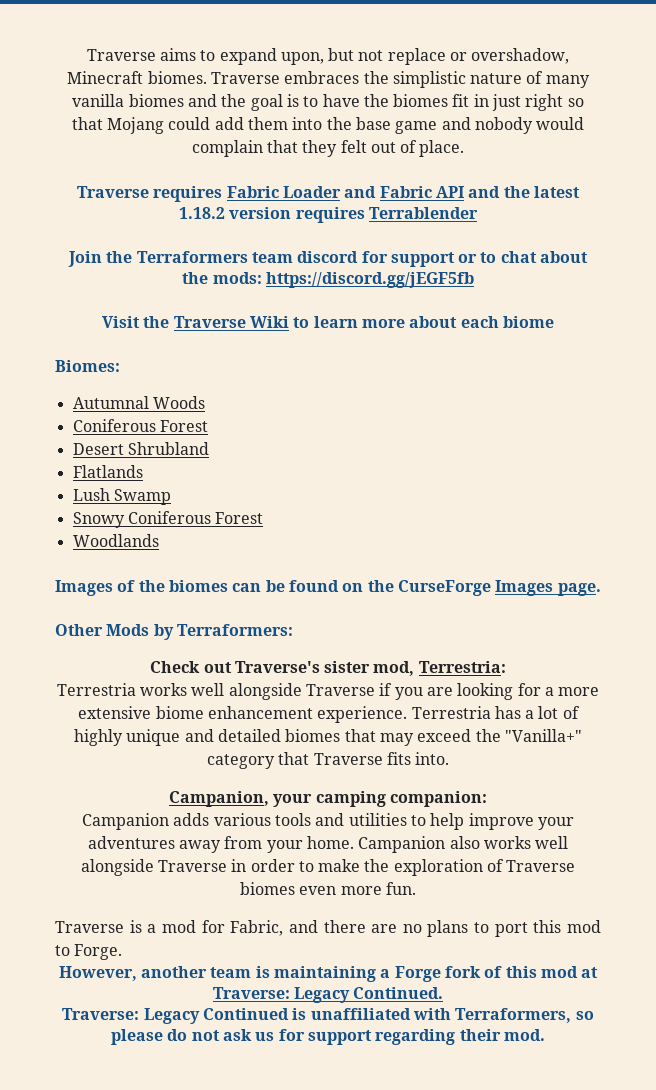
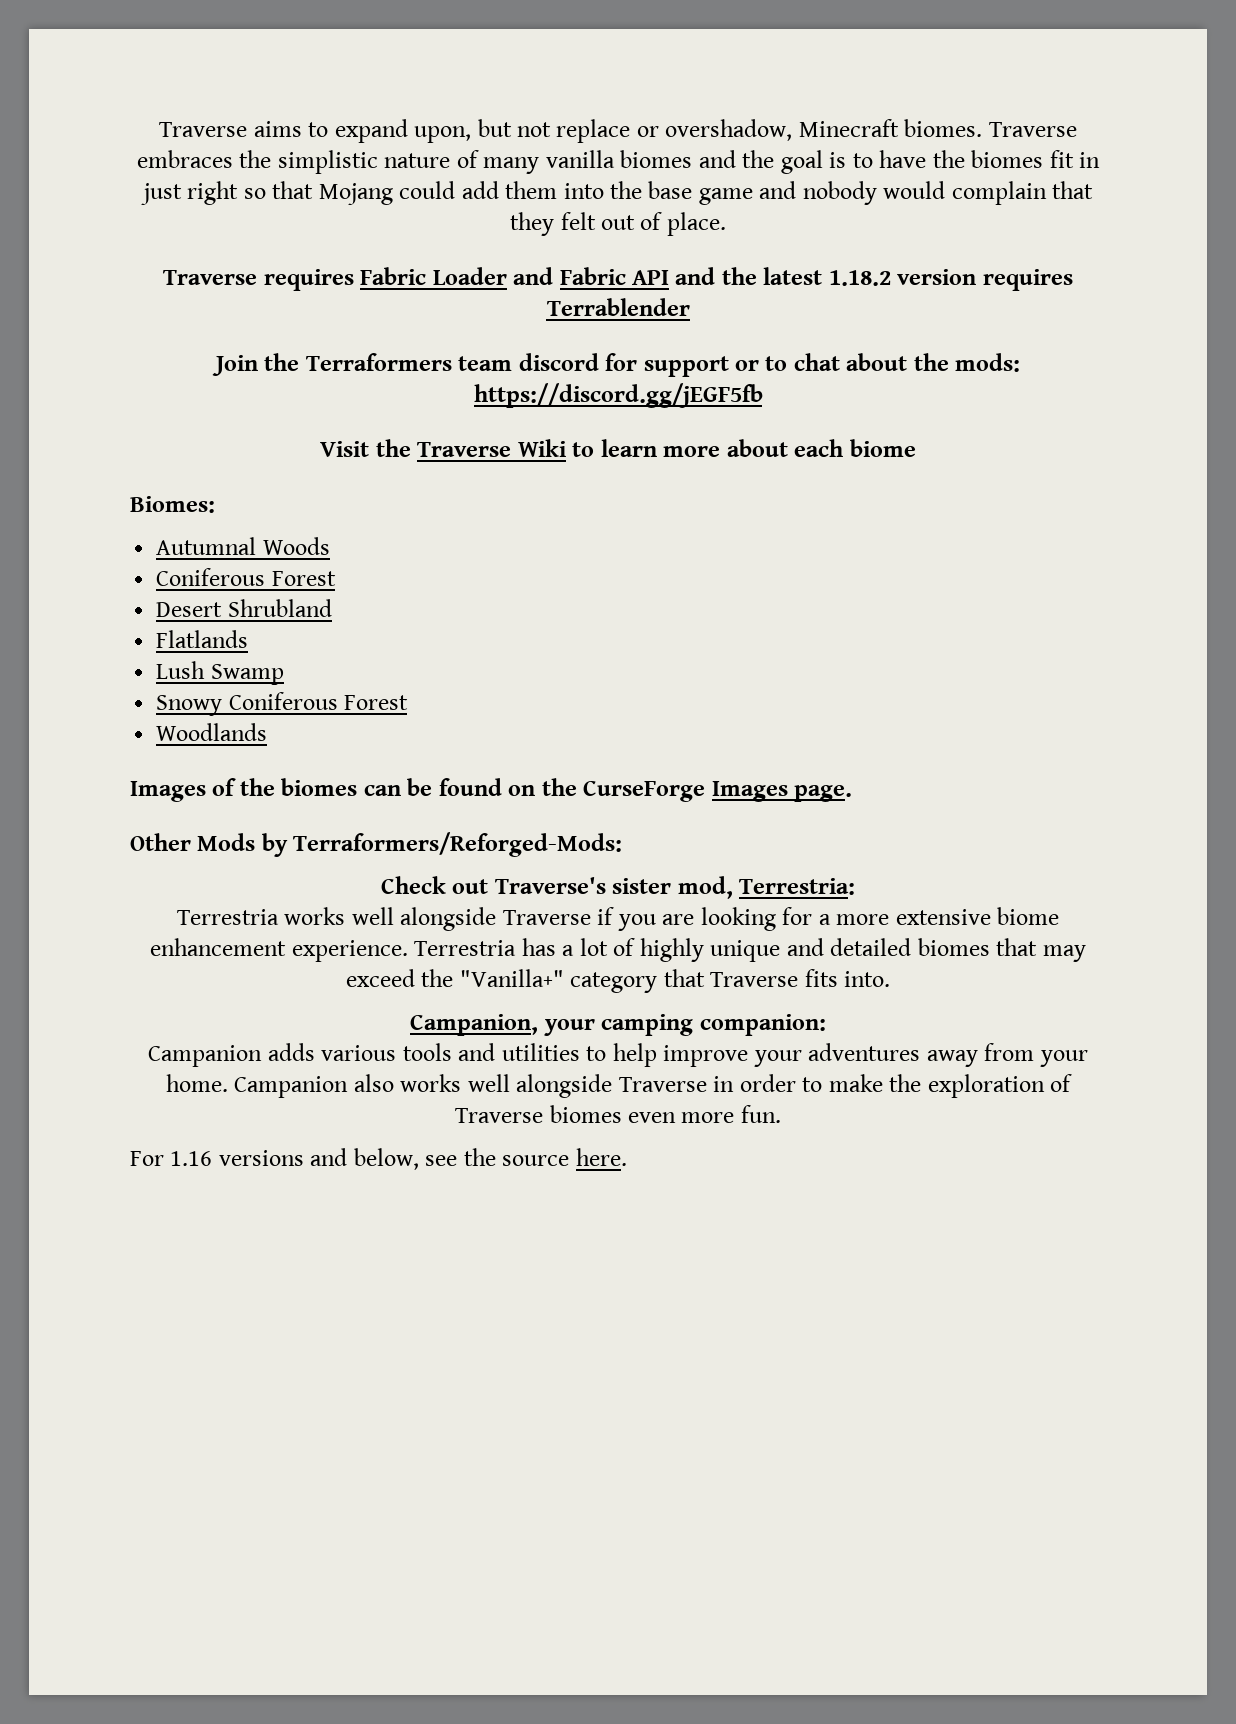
- Other Mods by Terraformers:
+ Other Mods by Terraformers/Reforged-Mods:
- Traverse is a mod for Fabric, and there are no plans to port this mod to Forge.
- However, another team is maintaining a Forge fork of this mod at Traverse: Legacy Continued.
- Traverse: Legacy Continued is unaffiliated with Terraformers, so please do not ask us for support regarding their mod.
+ For 1.16 versions and below, see the source here.

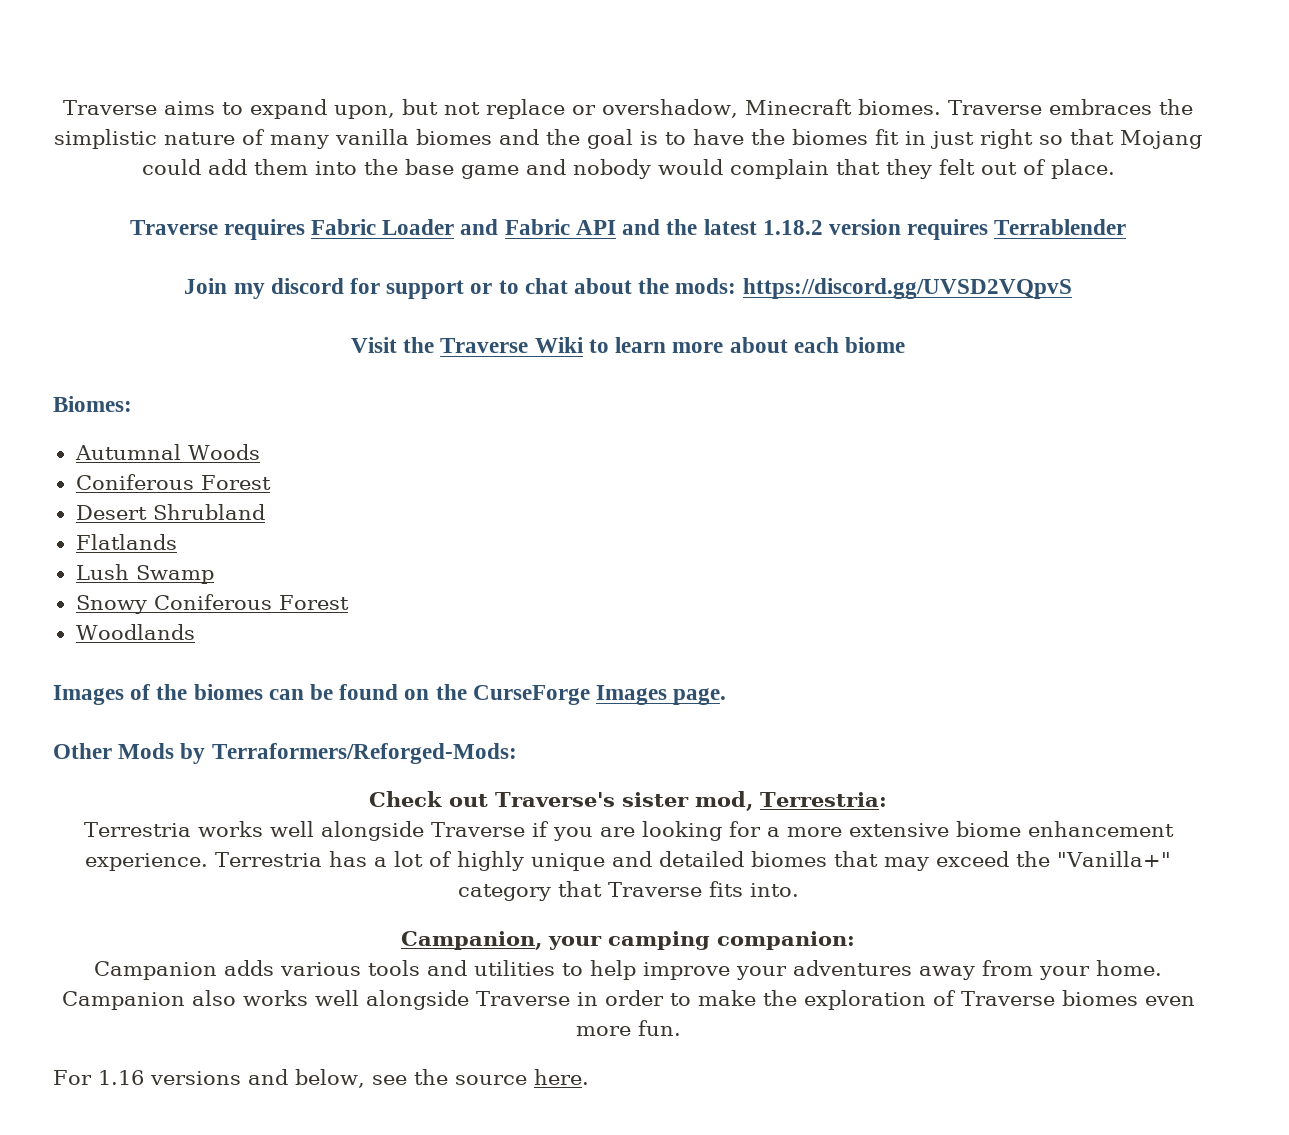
- Join the Terraformers team discord for support or to chat about the mods: https://discord.gg/jEGF5fb
+ Join my discord for support or to chat about the mods: https://discord.gg/UVSD2VQpvS

